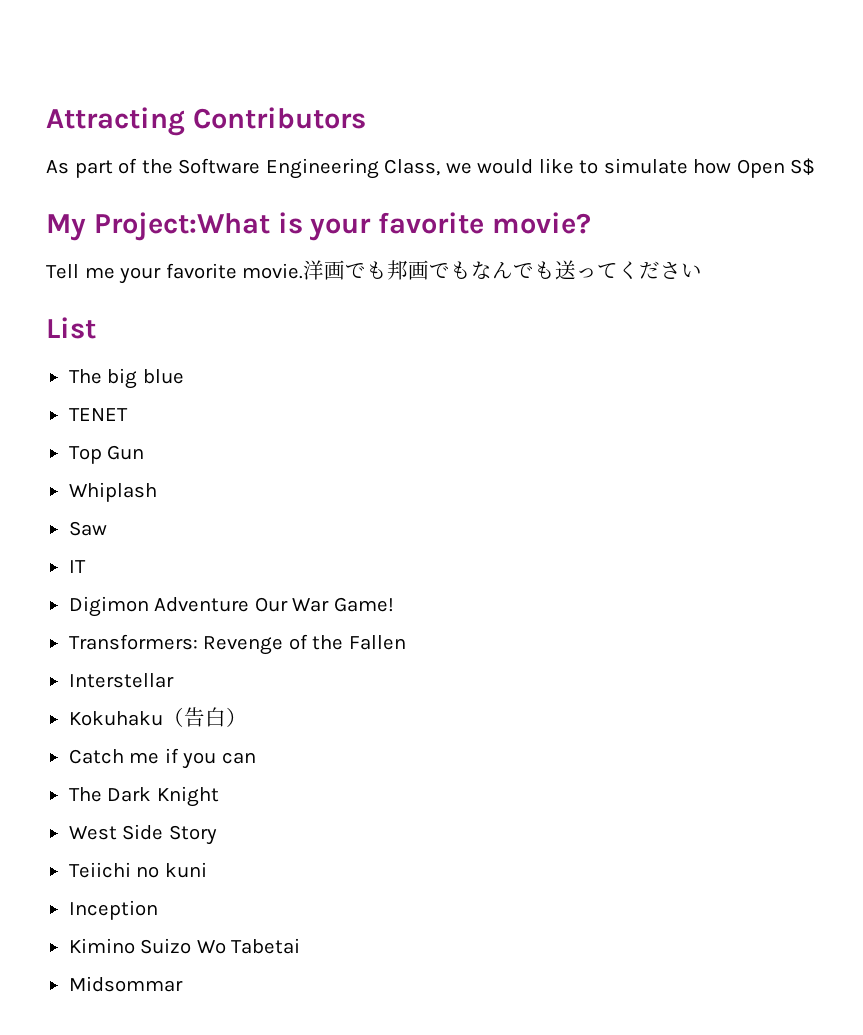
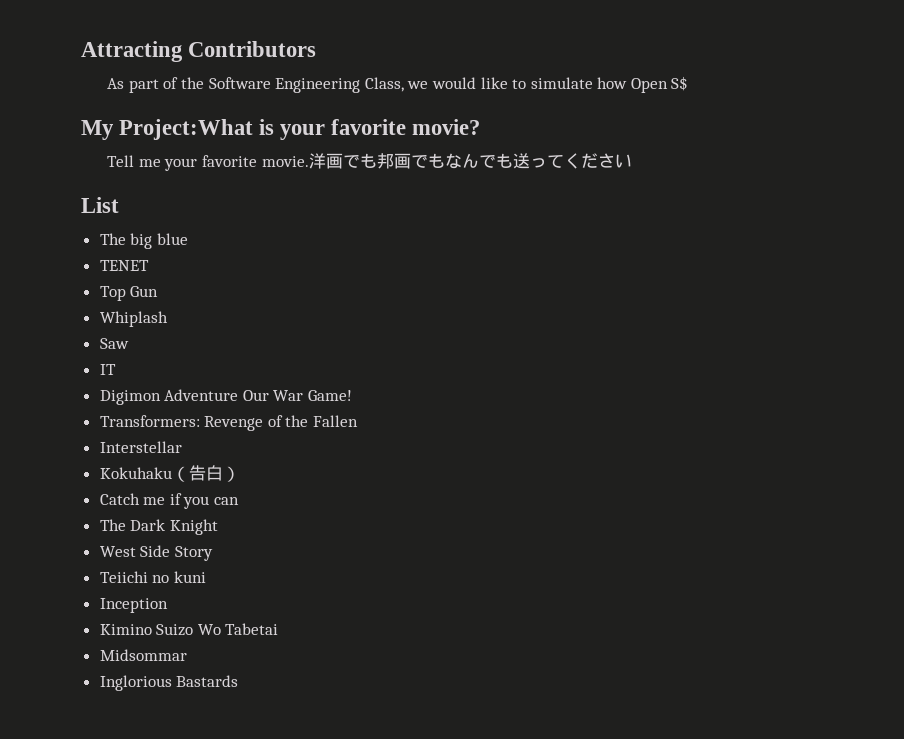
+ Inglorious Bastards

